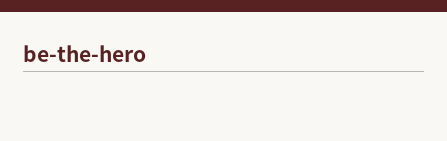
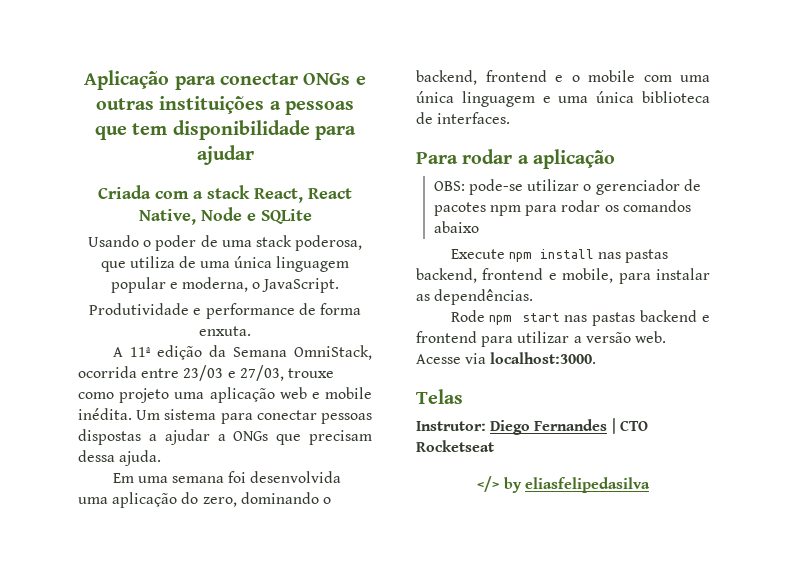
- be-the-hero
+ Aplicação para conectar ONGs e outras instituições a pessoas que tem disponibilidade para ajudar
+ Criada com a stack React, React Native, Node e SQLite
+ Usando o poder de uma stack poderosa, que utiliza de uma única linguagem popular e moderna, o JavaScript.
+ Produtividade e performance de forma enxuta.
+ A 11ª edição da Semana OmniStack, ocorrida entre 23/03 e 27/03, trouxe como projeto uma aplicação web e mobile inédita. Um sistema para conectar pessoas dispostas a ajudar a ONGs que precisam dessa ajuda.
+ Em uma semana foi desenvolvida uma aplicação do zero, dominando o backend, frontend e o mobile com uma única linguagem e uma única biblioteca de interfaces.
+ Para rodar a aplicação
+ OBS: pode-se utilizar o gerenciador de pacotes npm para rodar os comandos abaixo
+ Execute npm install nas pastas backend, frontend e mobile, para instalar as dependências.
+ Rode npm start nas pastas backend e frontend para utilizar a versão web. Acesse via localhost:3000.
+ Telas
+ Instrutor: Diego Fernandes | CTO Rocketseat
+ </> by eliasfelipedasilva

